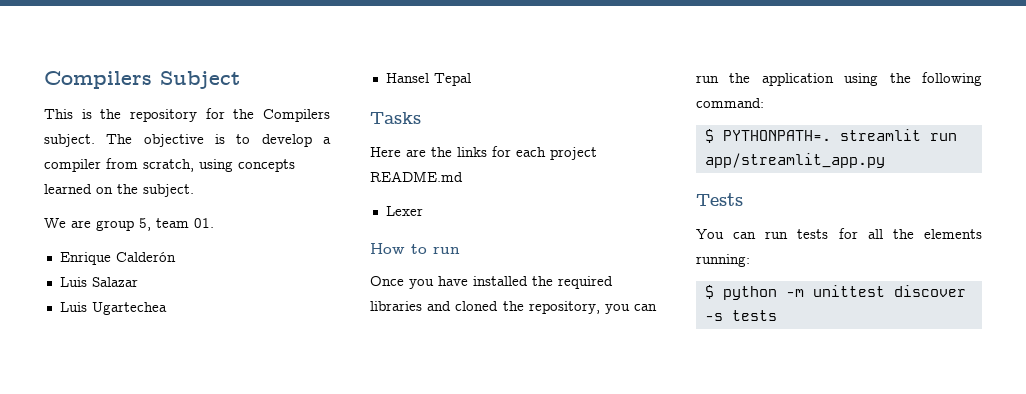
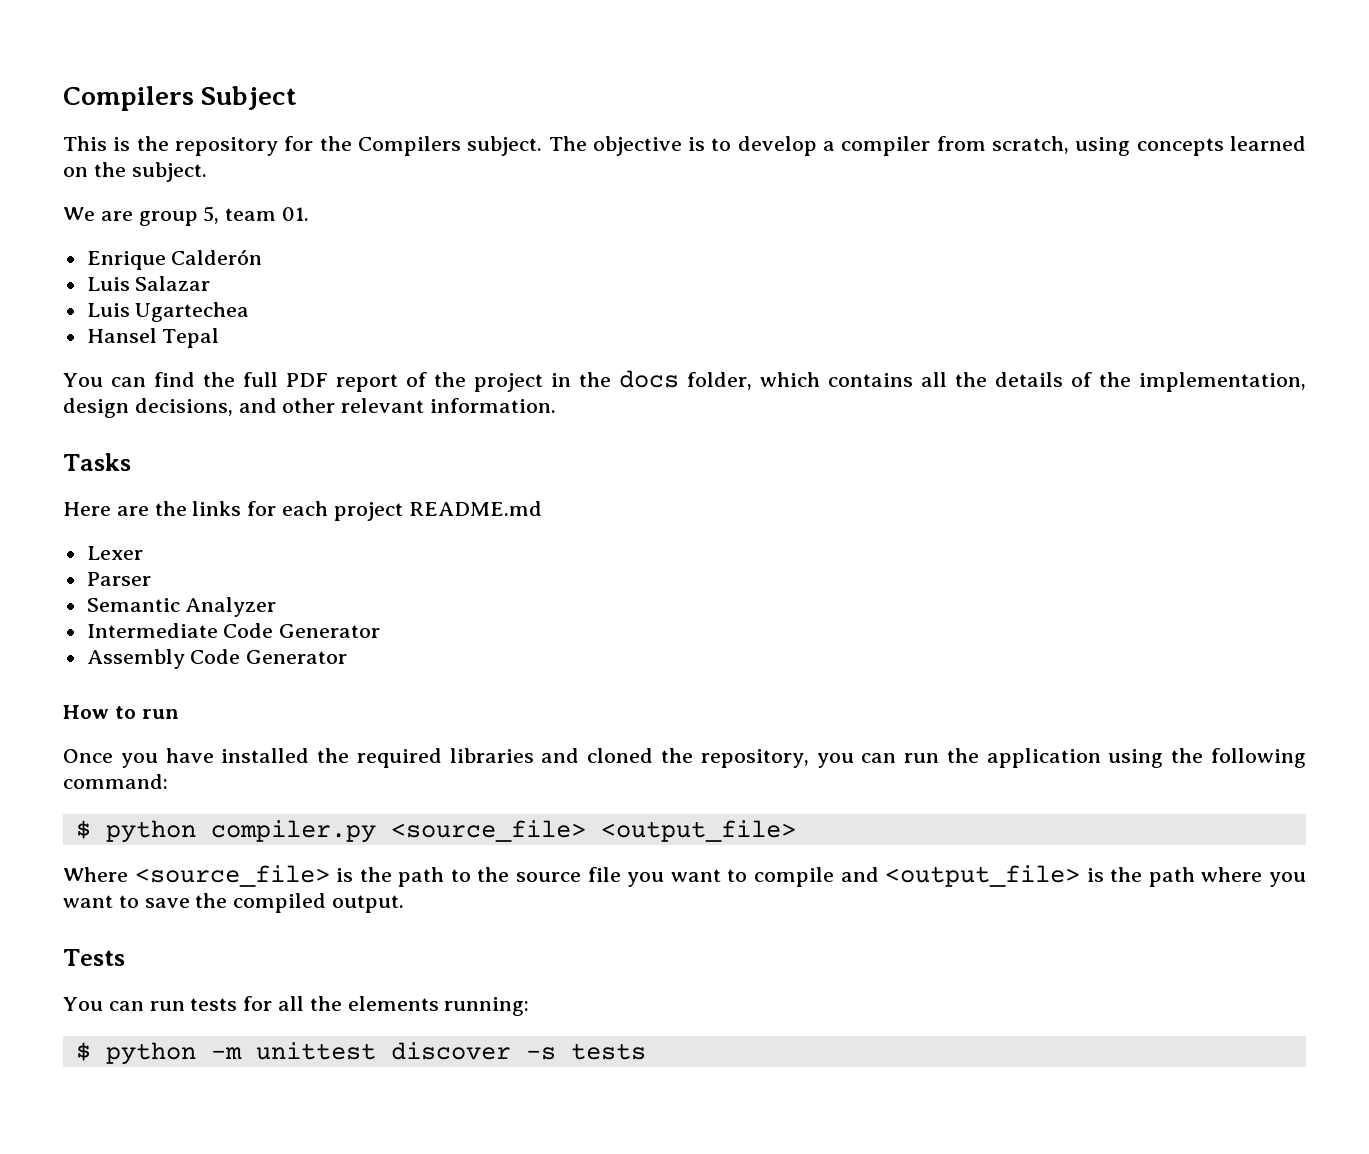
+ You can find the full PDF report of the project in the docs folder, which contains all the details of the implementation, design decisions, and other relevant information.
+ Parser
+ Semantic Analyzer
+ Intermediate Code Generator
+ Assembly Code Generator
- $ PYTHONPATH=. streamlit run app/streamlit_app.py
+ $ python compiler.py <source_file> <output_file>
+ Where <source_file> is the path to the source file you want to compile and <output_file> is the path where you want to save the compiled output.

